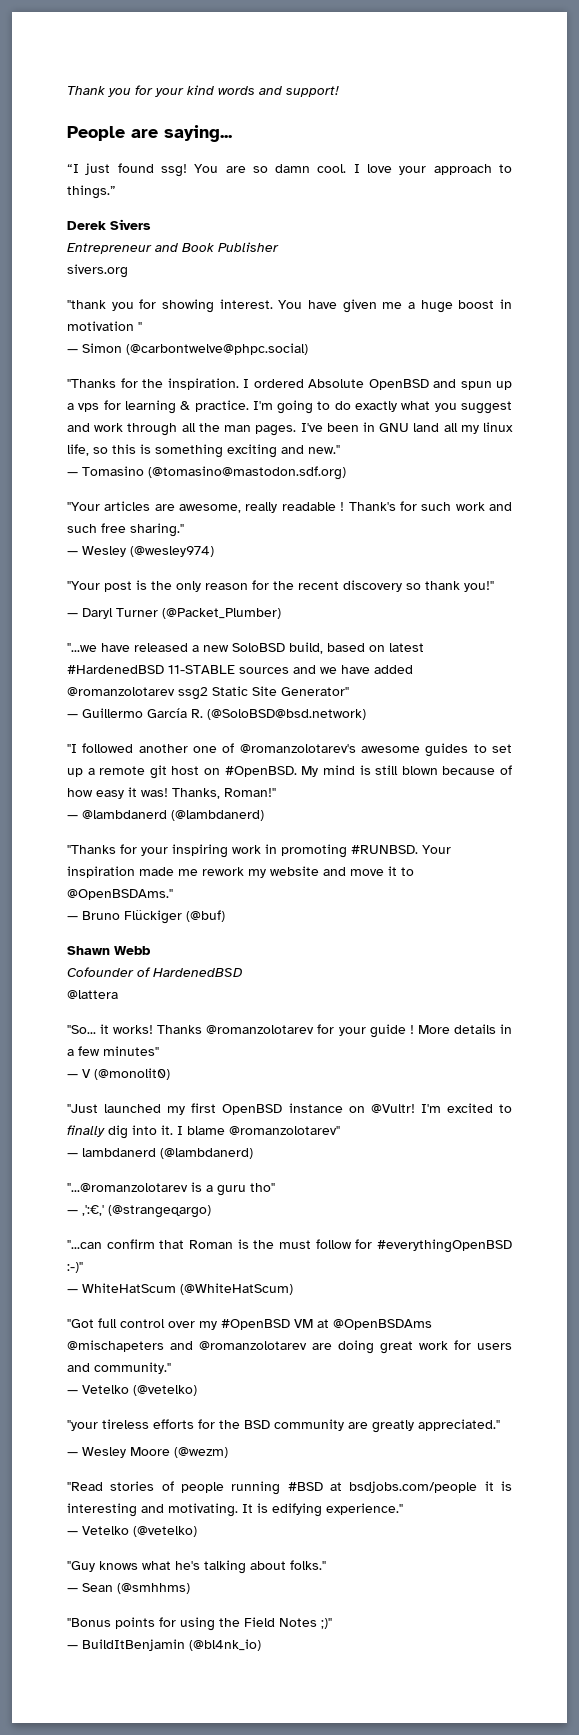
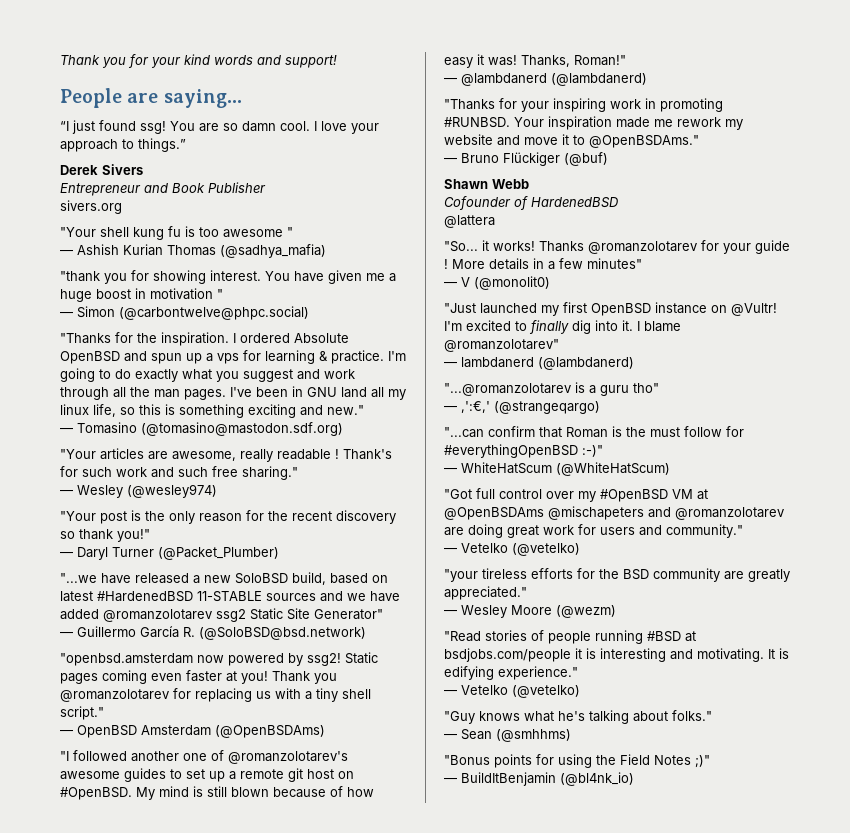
+ "Your shell kung fu is too awesome "
+ — Ashish Kurian Thomas (@sadhya_mafia)
+ "openbsd.amsterdam now powered by ssg2! Static pages coming even faster at you! Thank you @romanzolotarev for replacing us with a tiny shell script."
+ — OpenBSD Amsterdam (@OpenBSDAms)

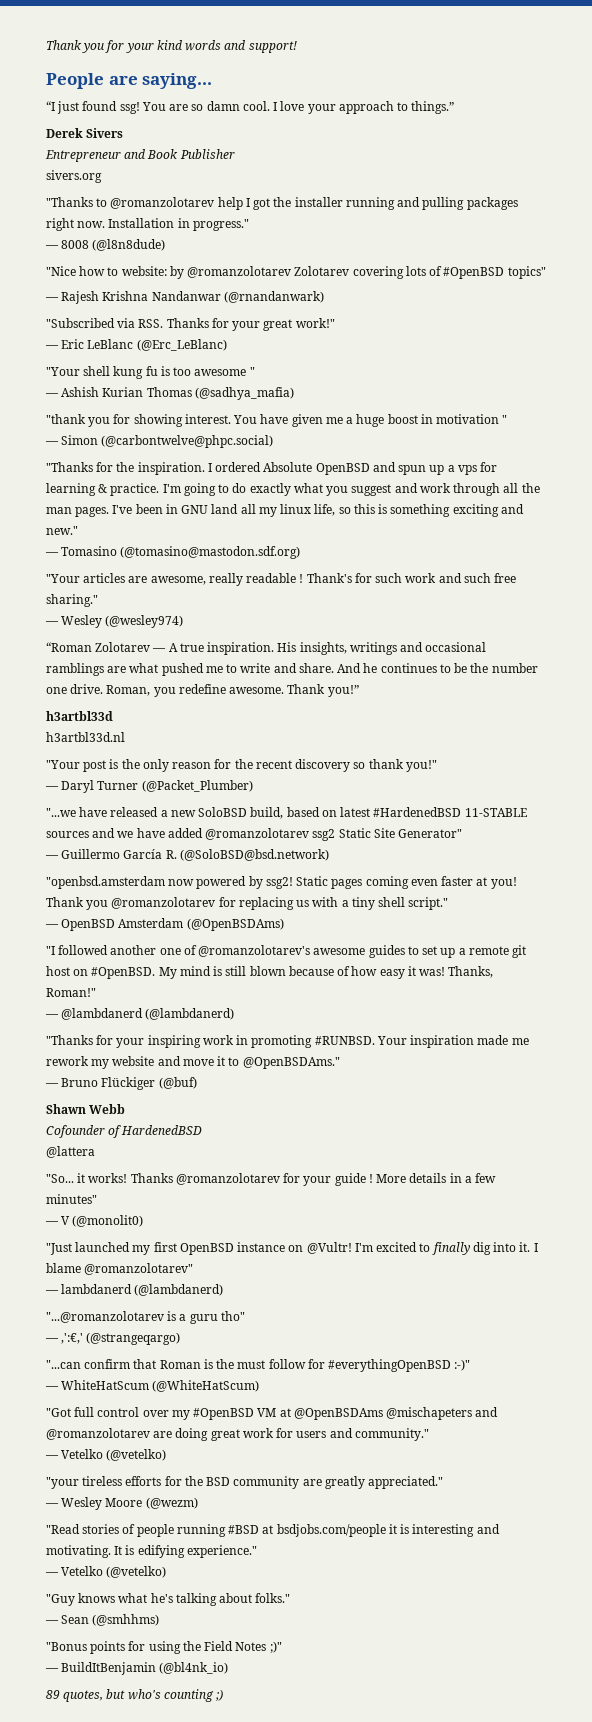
+ "Thanks to @romanzolotarev help I got the installer running and pulling packages right now. Installation in progress."
+ — 8008 (@l8n8dude)
+ "Nice how to website: by @romanzolotarev Zolotarev covering lots of #OpenBSD topics"
+ — Rajesh Krishna Nandanwar (@rnandanwark)
+ "Subscribed via RSS. Thanks for your great work!"
+ — Eric LeBlanc (@Erc_LeBlanc)
+ “Roman Zolotarev — A true inspiration. His insights, writings and occasional ramblings are what pushed me to write and share. And he continues to be the number one drive. Roman, you redefine awesome. Thank you!”
+ h3artbl33d
+ h3artbl33d.nl
+ 89 quotes, but who's counting ;)

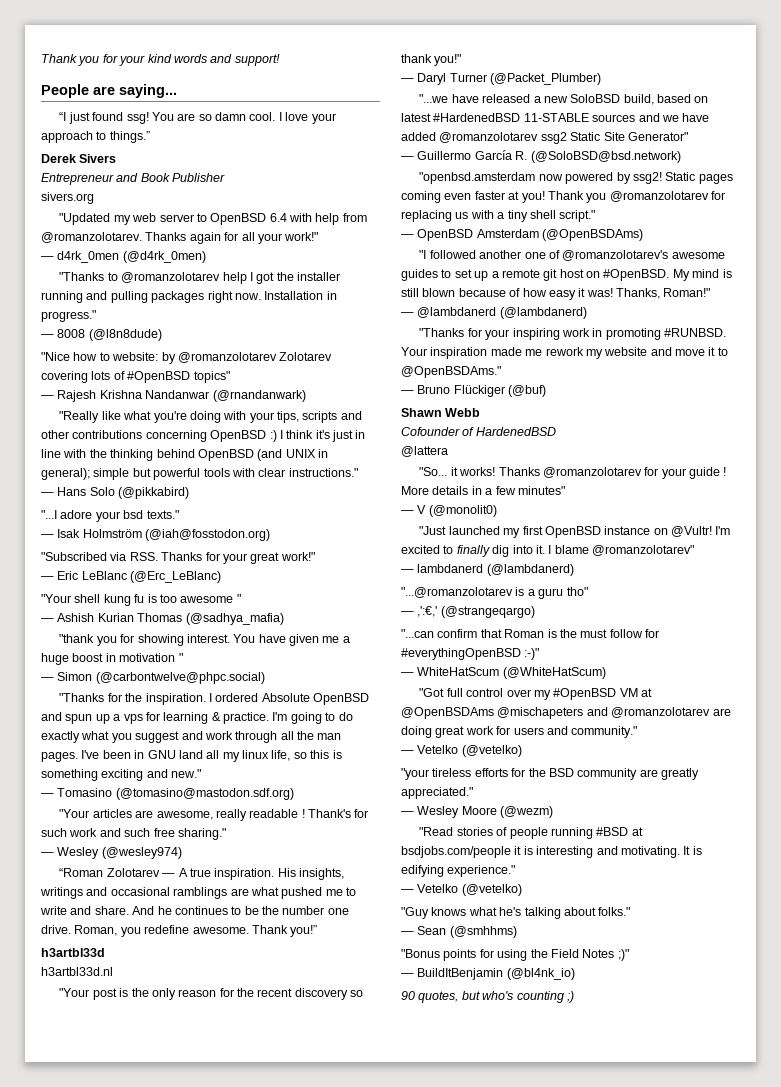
+ "Updated my web server to OpenBSD 6.4 with help from @romanzolotarev. Thanks again for all your work!"
+ — d4rk_0men (@d4rk_0men)
+ "Really like what you're doing with your tips, scripts and other contributions concerning OpenBSD :) I think it's just in line with the thinking behind OpenBSD (and UNIX in general); simple but powerful tools with clear instructions."
+ — Hans Solo (@pikkabird)
+ "...I adore your bsd texts."
+ — Isak Holmström (@iah@fosstodon.org)
- 89 quotes, but who's counting ;)
+ 90 quotes, but who's counting ;)

